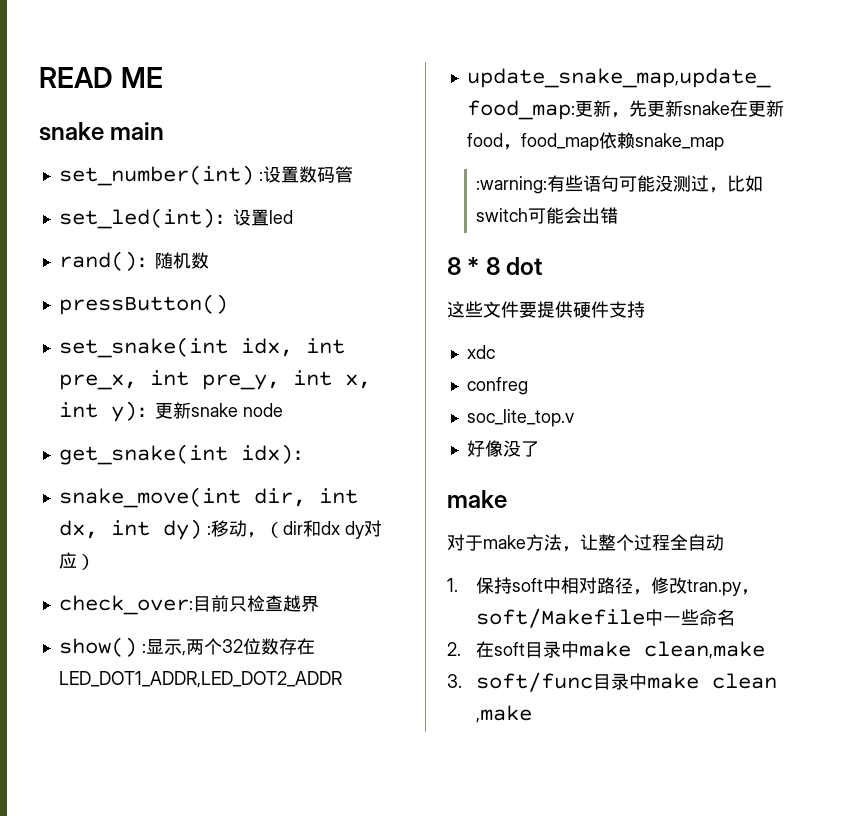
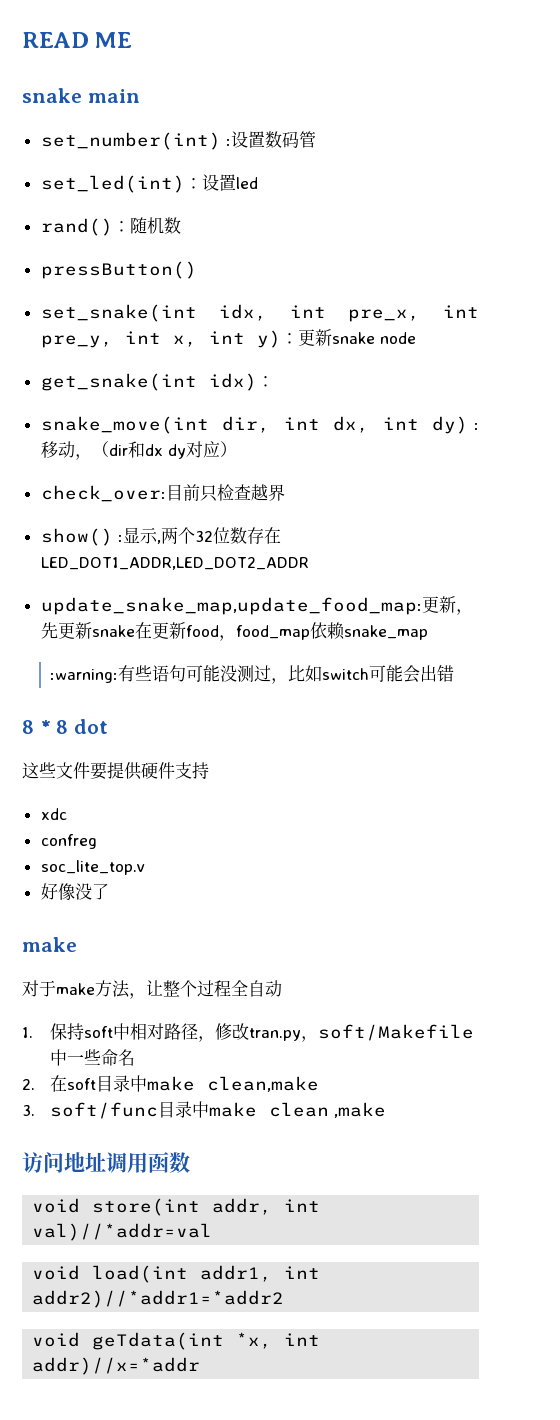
+ 访问地址调用函数
+ void store(int addr, int val)//*addr=val
+ void load(int addr1, int addr2)//*addr1=*addr2
+ void geTdata(int *x, int addr)//x=*addr

